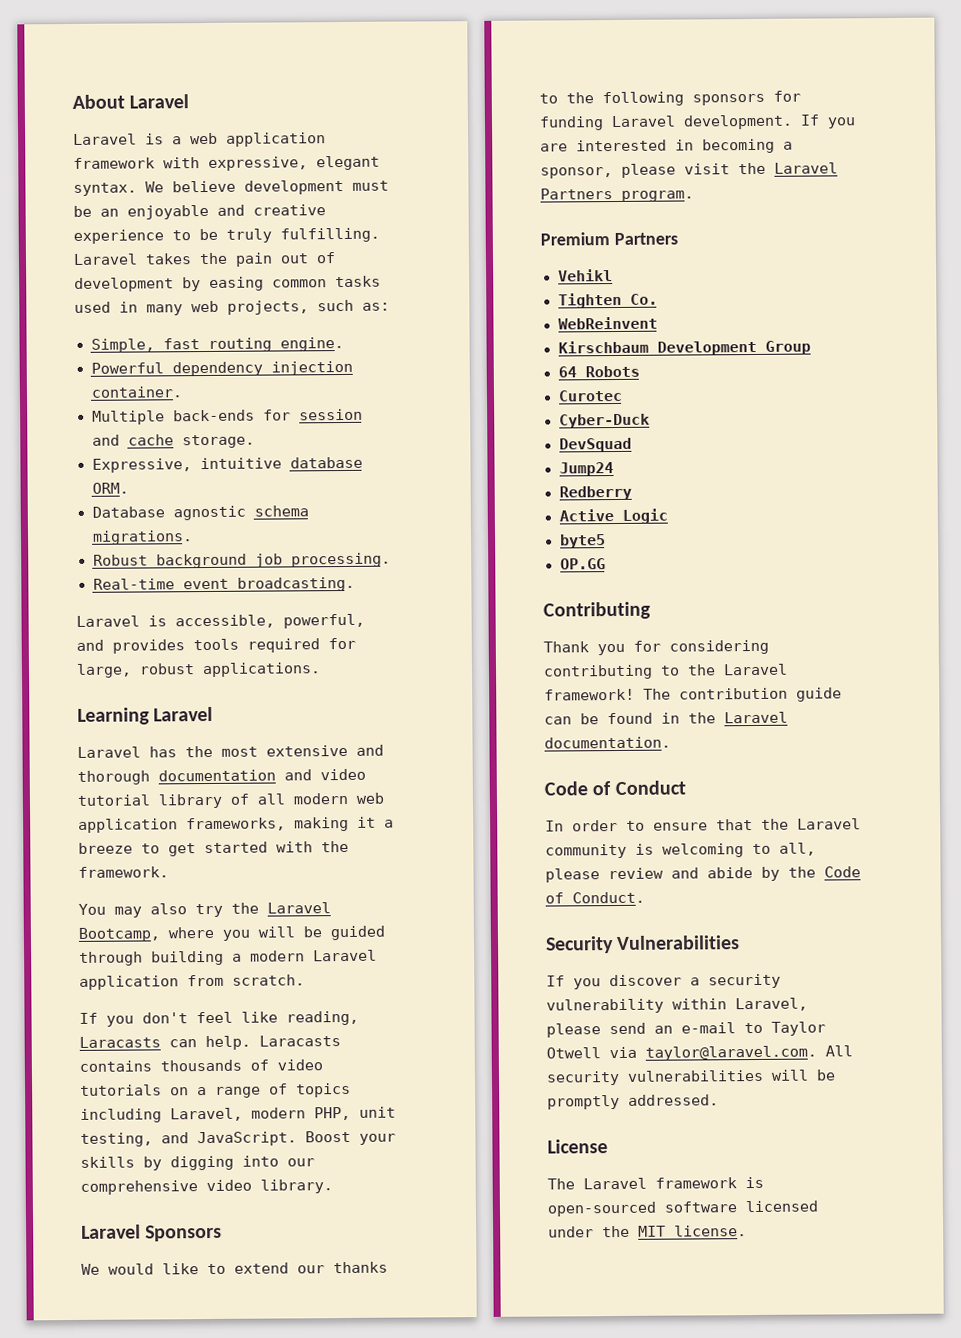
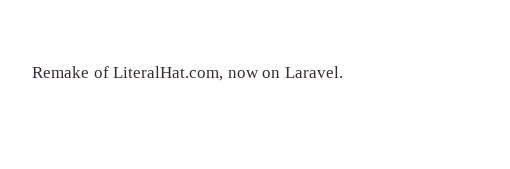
- About Laravel
- Laravel is a web application framework with expressive, elegant syntax. We believe development must be an enjoyable and creative experience to be truly fulfilling. Laravel takes the pain out of development by easing common tasks used in many web projects, such as:
- Simple, fast routing engine.
- Powerful dependency injection container.
- Multiple back-ends for session and cache storage.
- Expressive, intuitive database ORM.
- Database agnostic schema migrations.
- Robust background job processing.
- Real-time event broadcasting.
- Laravel is accessible, powerful, and provides tools required for large, robust applications.
- Learning Laravel
- Laravel has the most extensive and thorough documentation and video tutorial library of all modern web application frameworks, making it a breeze to get started with the framework.
- You may also try the Laravel Bootcamp, where you will be guided through building a modern Laravel application from scratch.
- If you don't feel like reading, Laracasts can help. Laracasts contains thousands of video tutorials on a range of topics including Laravel, modern PHP, unit testing, and JavaScript. Boost your skills by digging into our comprehensive video library.
- Laravel Sponsors
- We would like to extend our thanks to the following sponsors for funding Laravel development. If you are interested in becoming a sponsor, please visit the Laravel Partners program.
- Premium Partners
- Vehikl
- Tighten Co.
- WebReinvent
- Kirschbaum Development Group
- 64 Robots
- Curotec
- Cyber-Duck
- DevSquad
- Jump24
- Redberry
- Active Logic
- byte5
- OP.GG
- Contributing
- Thank you for considering contributing to the Laravel framework! The contribution guide can be found in the Laravel documentation.
- Code of Conduct
- In order to ensure that the Laravel community is welcoming to all, please review and abide by the Code of Conduct.
- Security Vulnerabilities
- If you discover a security vulnerability within Laravel, please send an e-mail to Taylor Otwell via taylor@laravel.com. All security vulnerabilities will be promptly addressed.
- License
- The Laravel framework is open-sourced software licensed under the MIT license.
+ Remake of LiteralHat.com, now on Laravel.

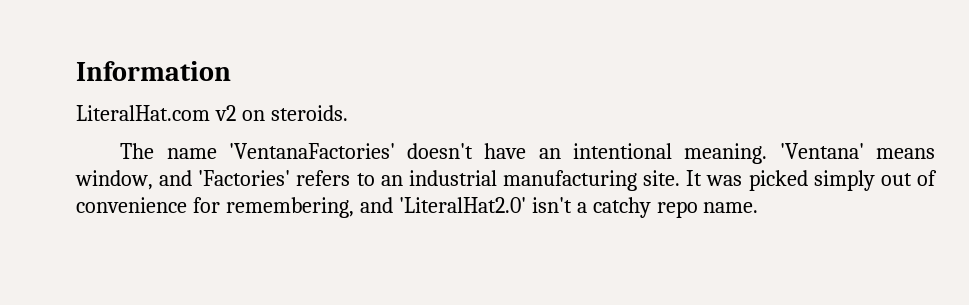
- Remake of LiteralHat.com, now on Laravel.
+ Information
+ LiteralHat.com v2 on steroids.
+ The name 'VentanaFactories' doesn't have an intentional meaning. 'Ventana' means window, and 'Factories' refers to an industrial manufacturing site. It was picked simply out of convenience for remembering, and 'LiteralHat2.0' isn't a catchy repo name.

